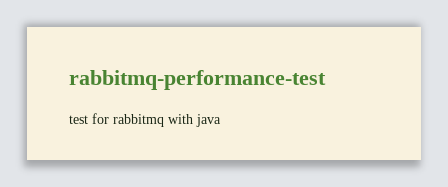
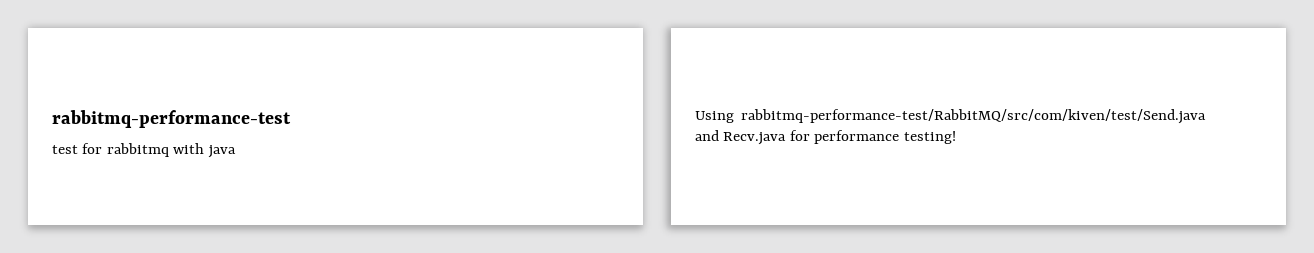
+ Using rabbitmq-performance-test/RabbitMQ/src/com/kiven/test/Send.java and Recv.java for performance testing!

